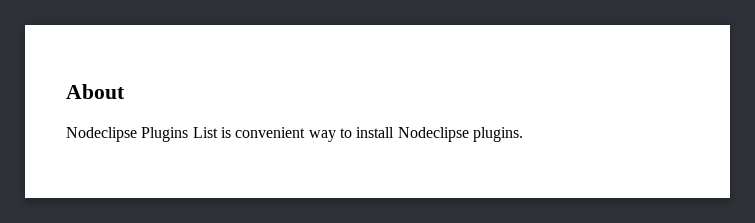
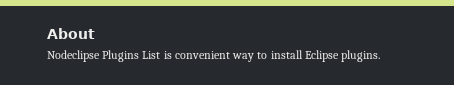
- Nodeclipse Plugins List is convenient way to install Nodeclipse plugins.
+ Nodeclipse Plugins List is convenient way to install Eclipse plugins.

